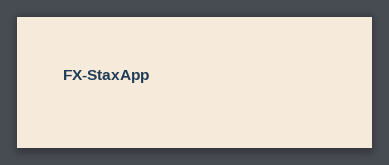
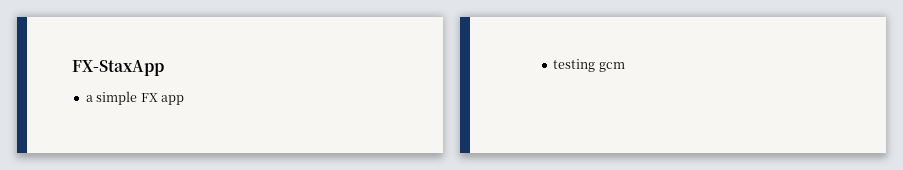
+ a simple FX app
+ testing gcm

